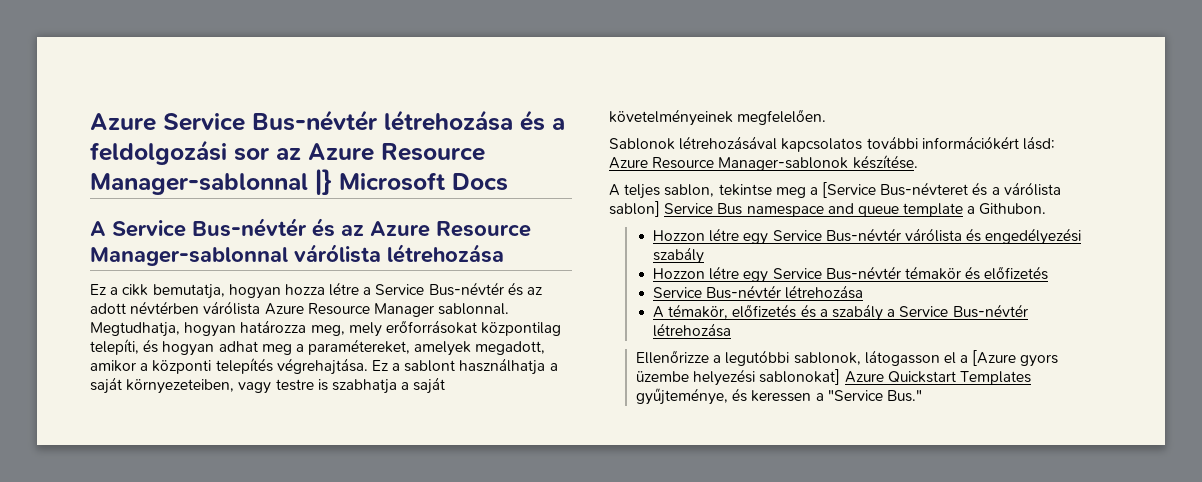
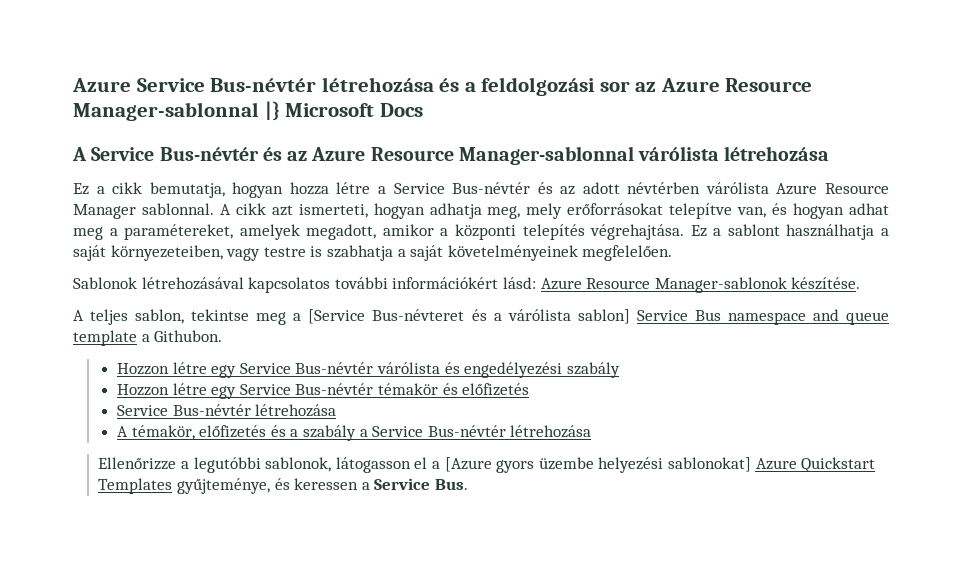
- Megtudhatja, hogyan határozza meg, mely erőforrásokat központilag telepíti, és hogyan adhat meg a paramétereket, amelyek megadott, amikor a központi telepítés végrehajtása.
+ A cikk azt ismerteti, hogyan adhatja meg, mely erőforrásokat telepítve van, és hogyan adhat meg a paramétereket, amelyek megadott, amikor a központi telepítés végrehajtása.
- Ellenőrizze a legutóbbi sablonok, látogasson el a [Azure gyors üzembe helyezési sablonokat] Azure Quickstart Templates gyűjteménye, és keressen a "Service Bus."
+ Ellenőrizze a legutóbbi sablonok, látogasson el a [Azure gyors üzembe helyezési sablonokat] Azure Quickstart Templates gyűjteménye, és keressen a Service Bus.

